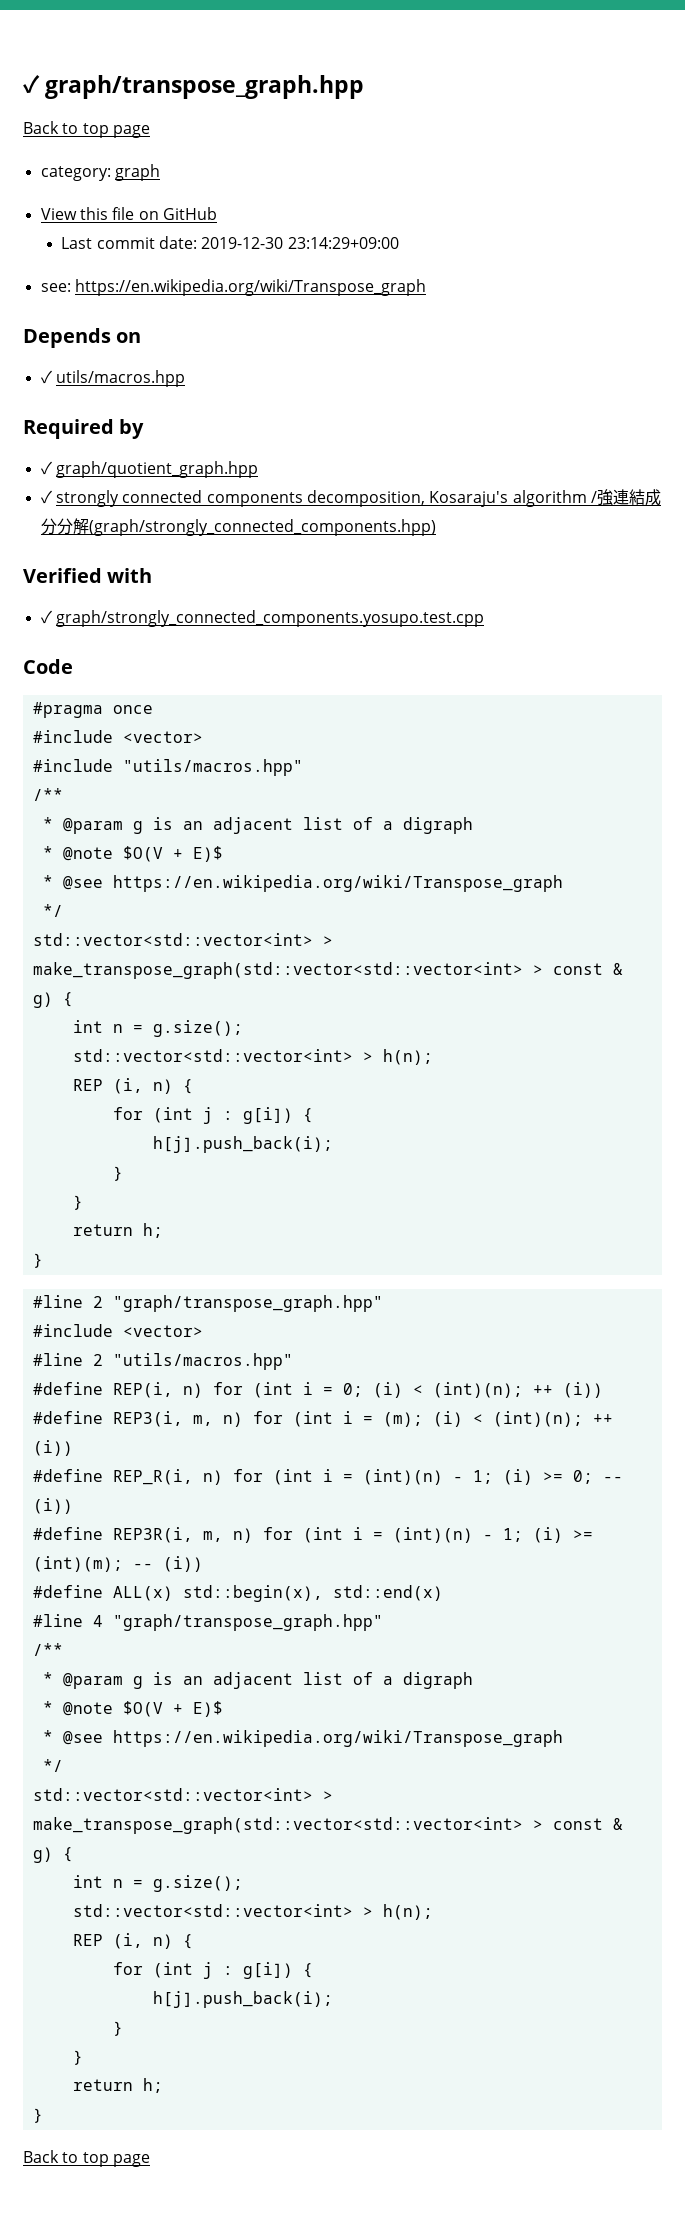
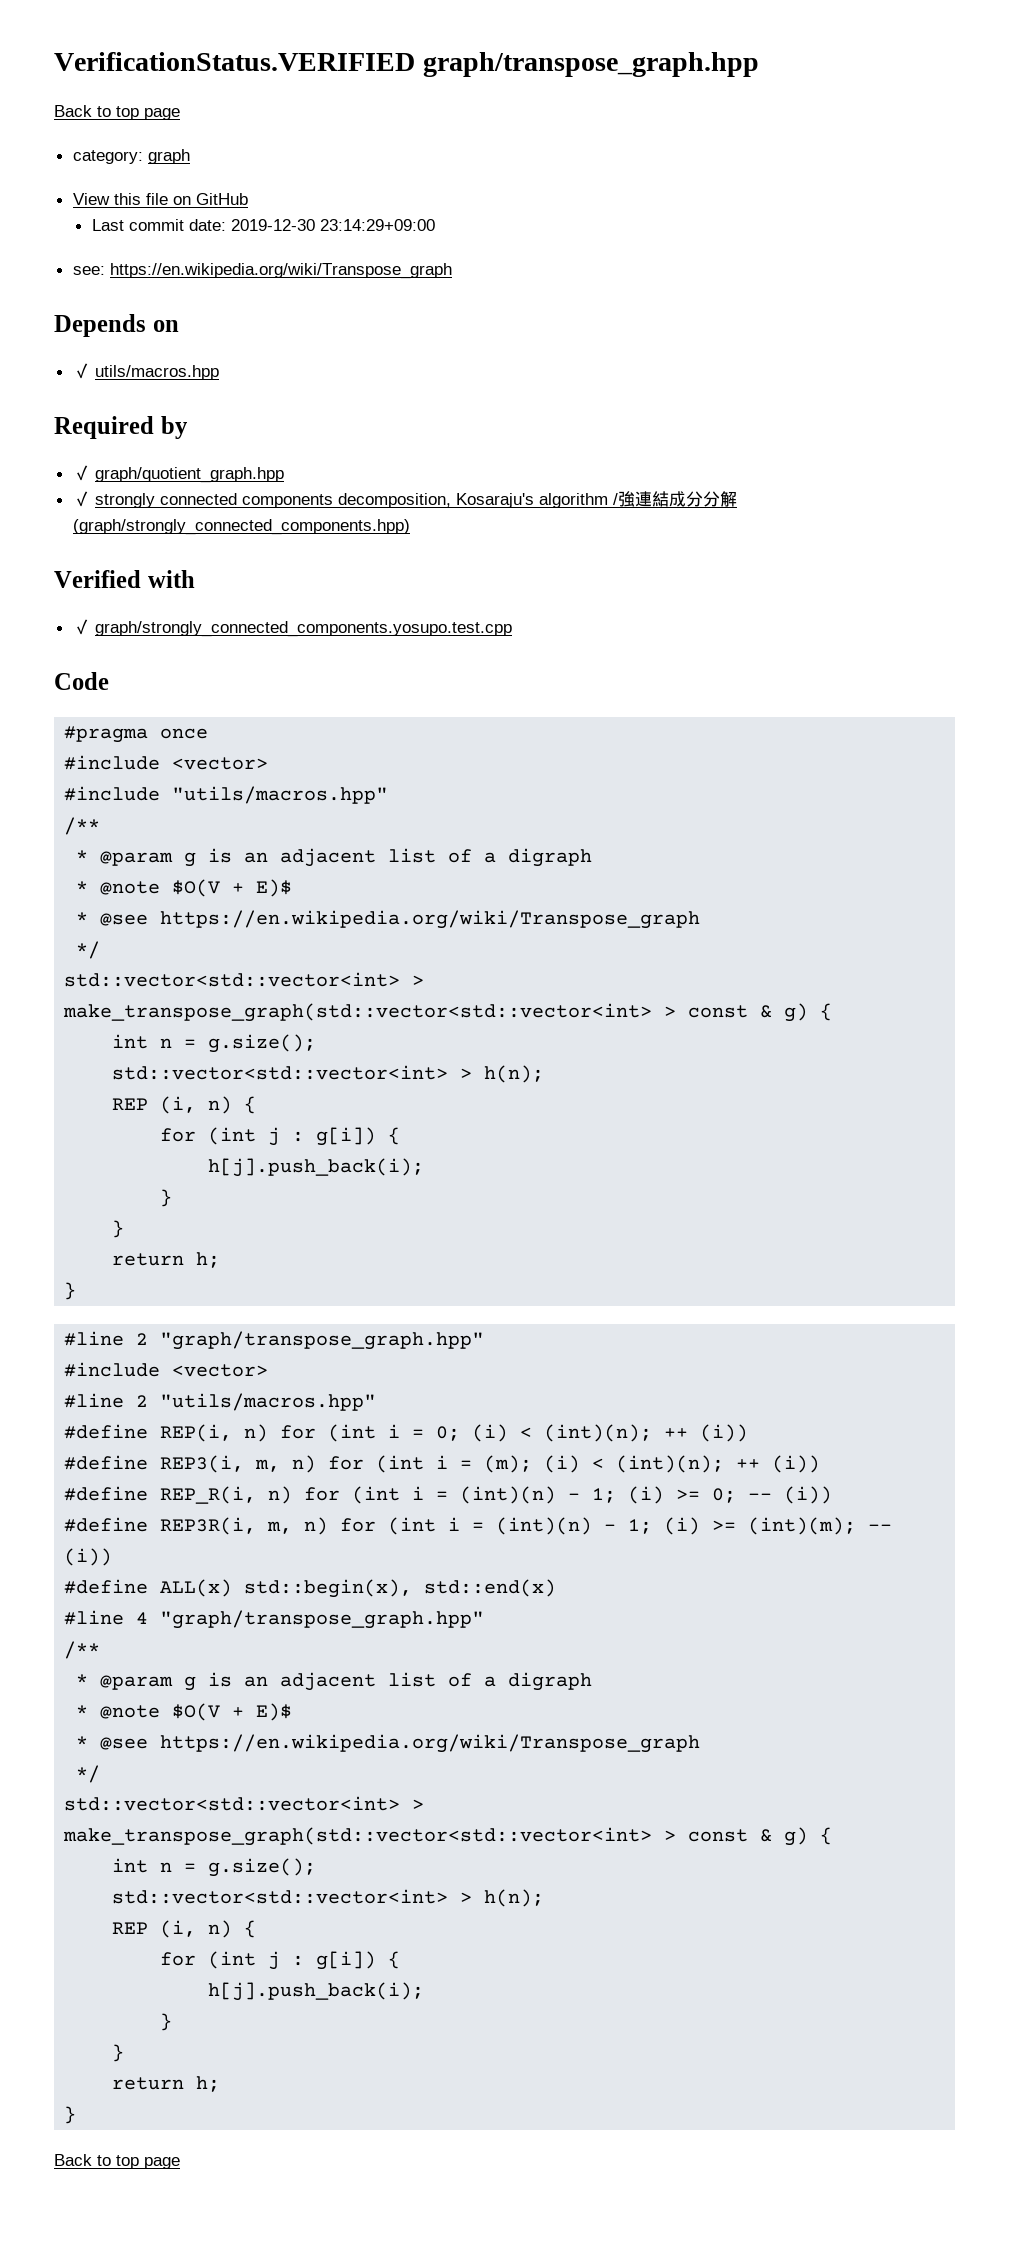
- ✓ graph/transpose_graph.hpp
+ VerificationStatus.VERIFIED graph/transpose_graph.hpp

